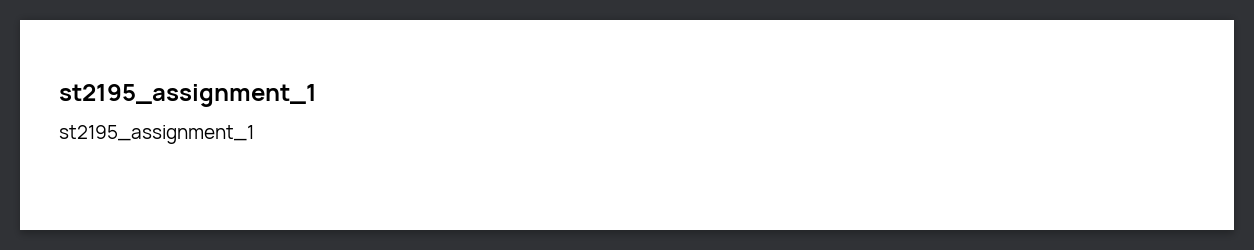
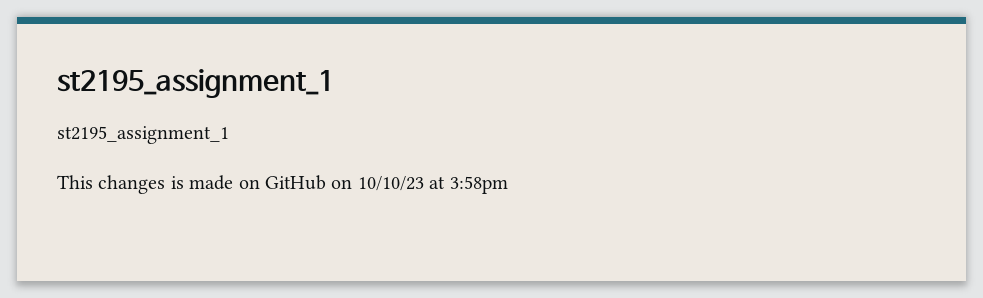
+ This changes is made on GitHub on 10/10/23 at 3:58pm

